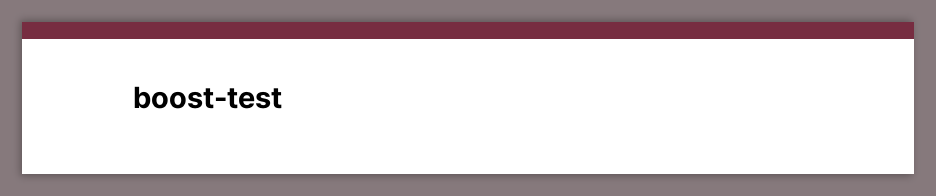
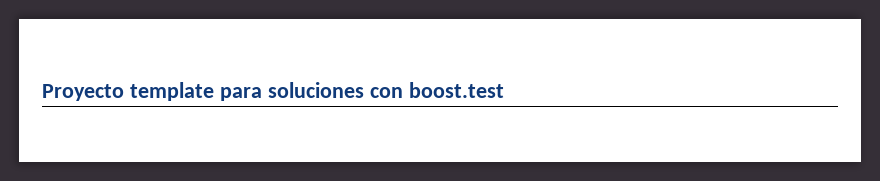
- boost-test
+ Proyecto template para soluciones con boost.test

